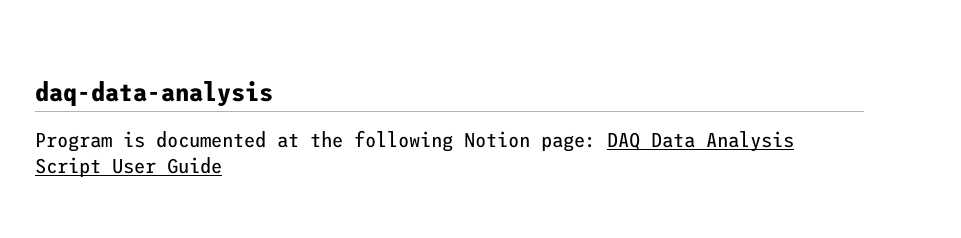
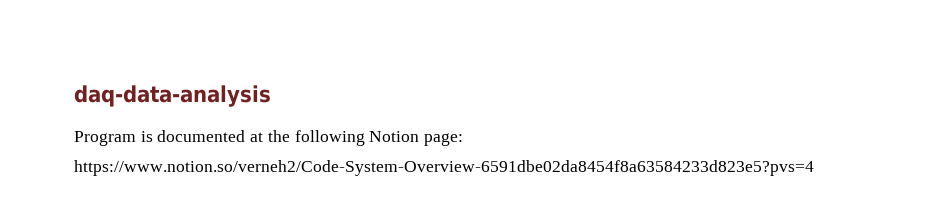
- Program is documented at the following Notion page: DAQ Data Analysis Script User Guide
+ Program is documented at the following Notion page: https://www.notion.so/verneh2/Code-System-Overview-6591dbe02da8454f8a63584233d823e5?pvs=4

